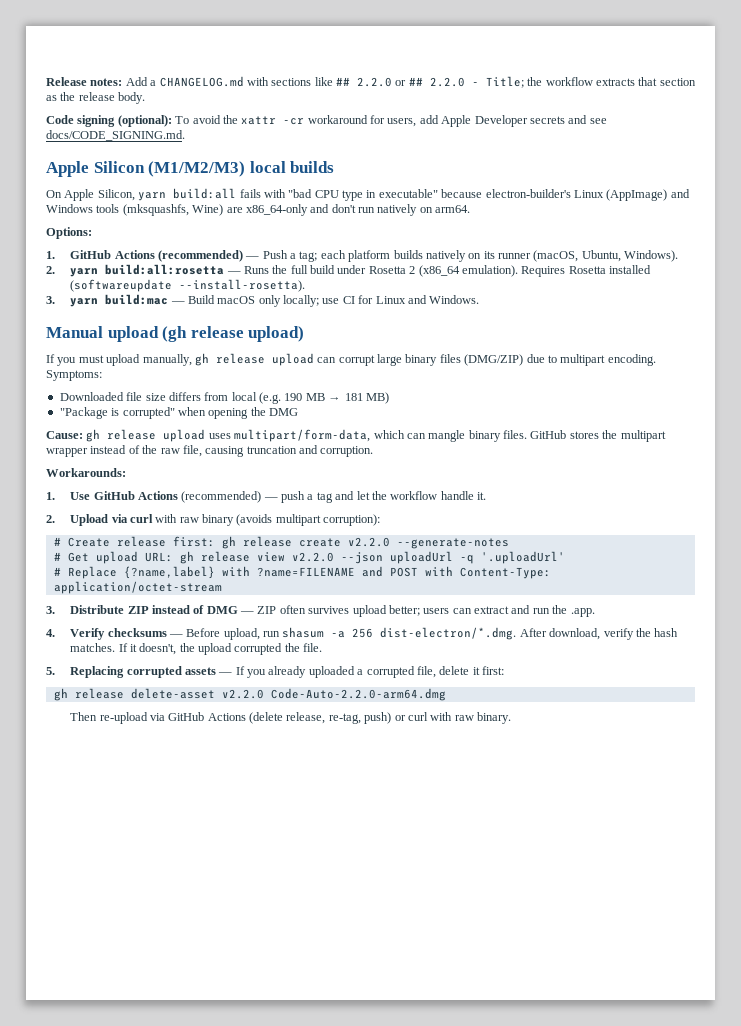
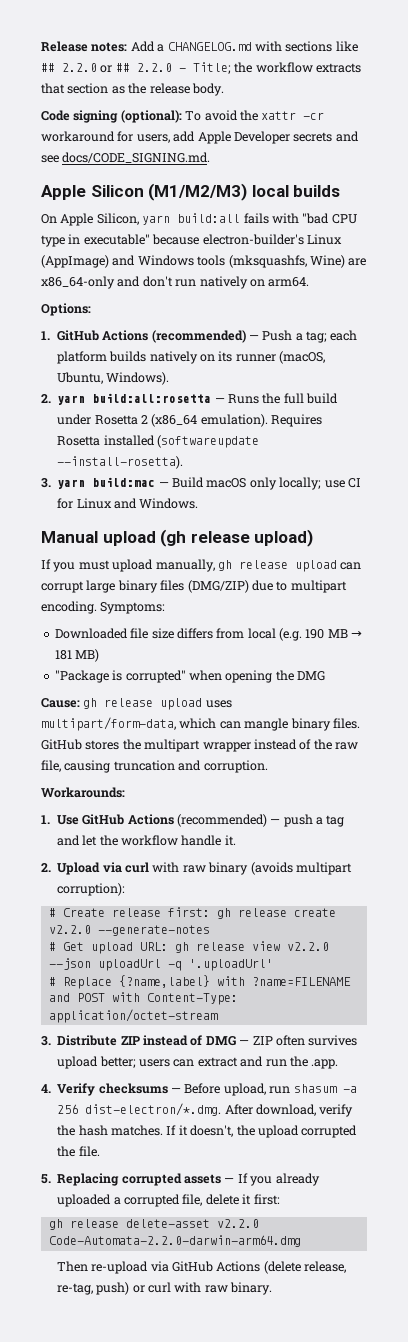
- gh release delete-asset v2.2.0 Code-Auto-2.2.0-arm64.dmg
+ gh release delete-asset v2.2.0 Code-Automata-2.2.0-darwin-arm64.dmg

